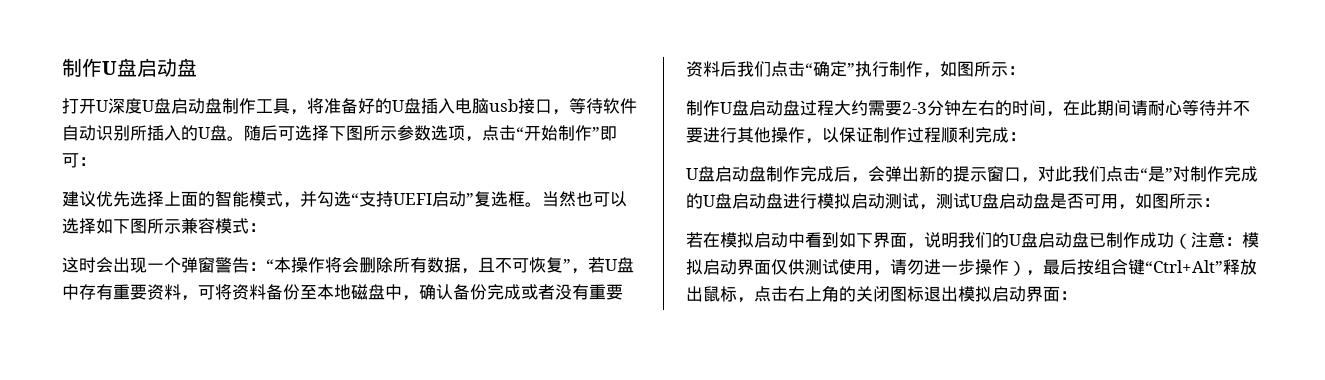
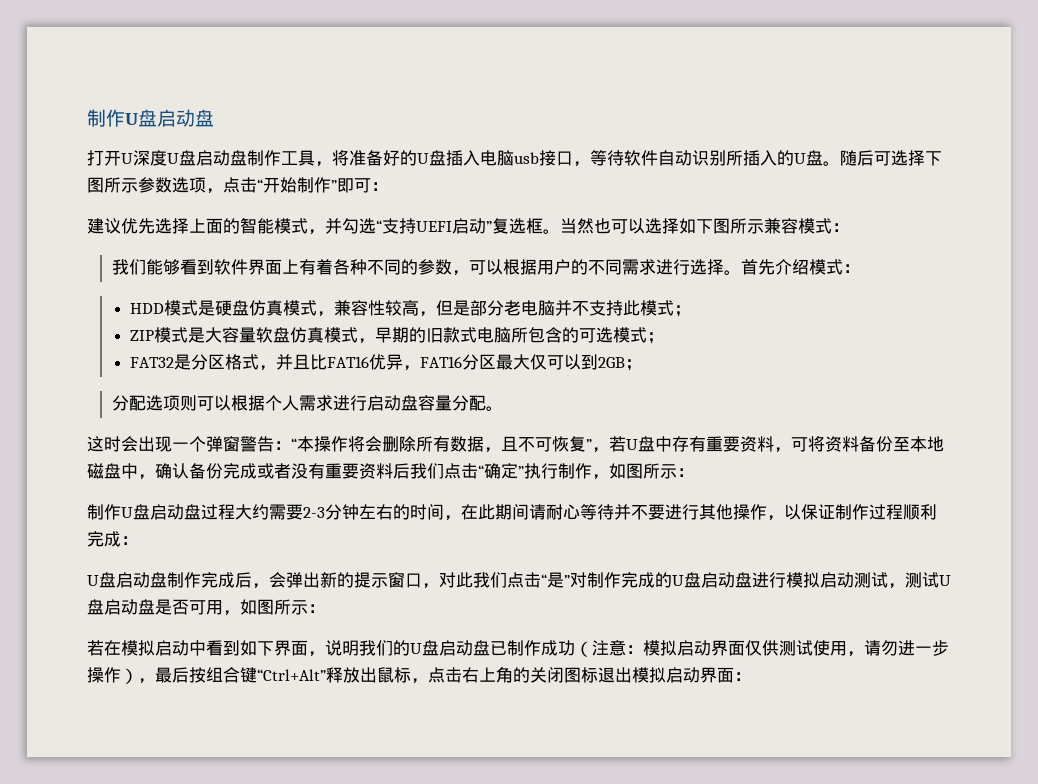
+ 我们能够看到软件界面上有着各种不同的参数，可以根据用户的不同需求进行选择。首先介绍模式：
+ HDD模式是硬盘仿真模式，兼容性较高，但是部分老电脑并不支持此模式；
+ ZIP模式是大容量软盘仿真模式，早期的旧款式电脑所包含的可选模式；
+ FAT32是分区格式，并且比FAT16优异，FAT16分区最大仅可以到2GB；
+ 分配选项则可以根据个人需求进行启动盘容量分配。

